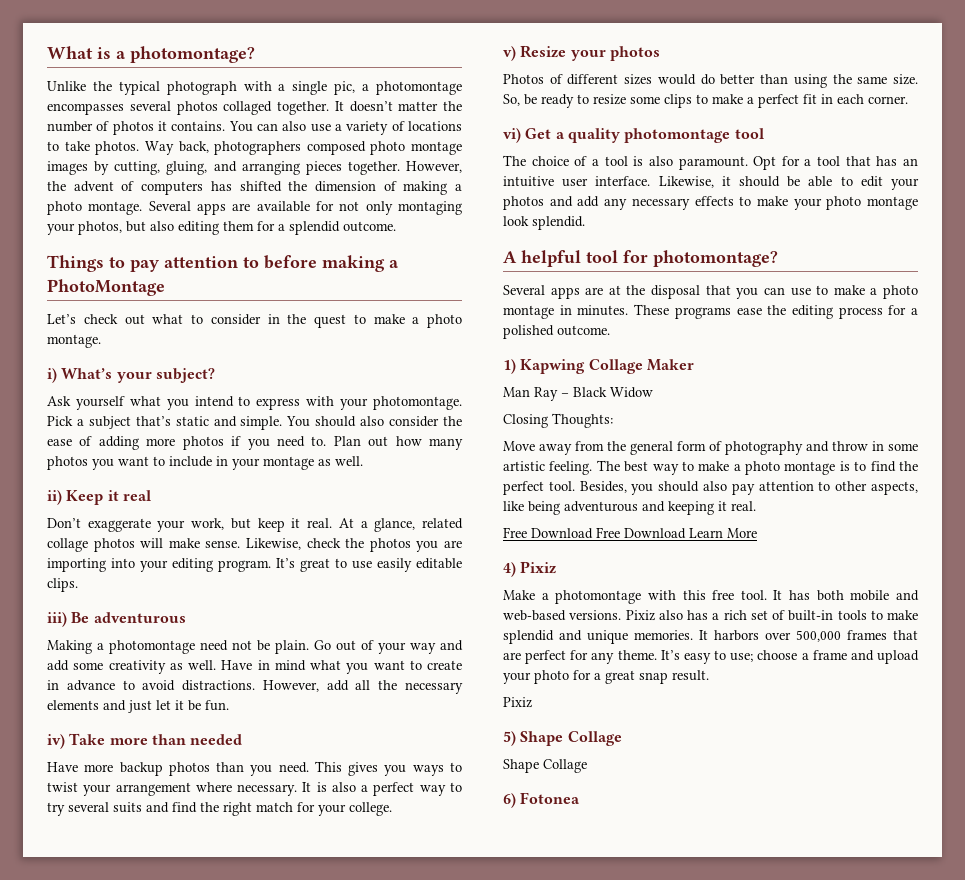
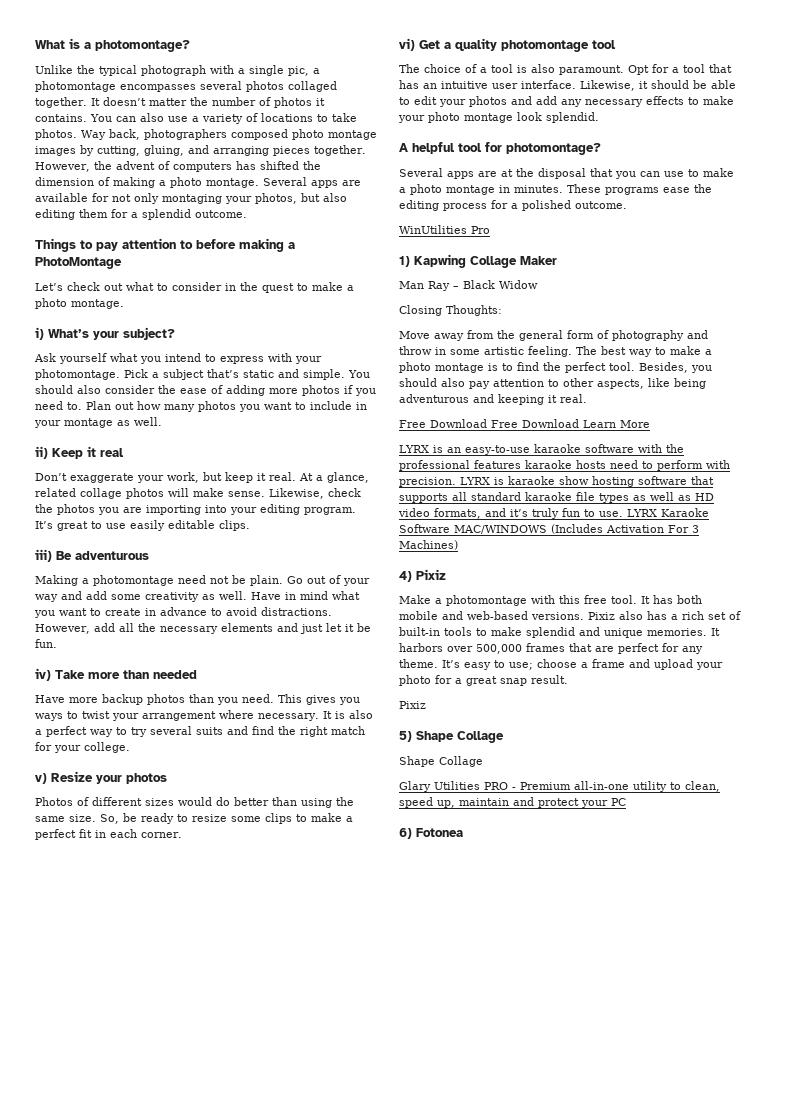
+ WinUtilities Pro
+ LYRX is an easy-to-use karaoke software with the professional features karaoke hosts need to perform with precision. LYRX is karaoke show hosting software that supports all standard karaoke file types as well as HD video formats, and it’s truly fun to use. LYRX Karaoke Software MAC/WINDOWS (Includes Activation For 3 Machines)
+ Glary Utilities PRO - Premium all-in-one utility to clean, speed up, maintain and protect your PC

